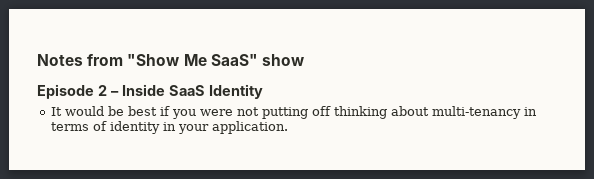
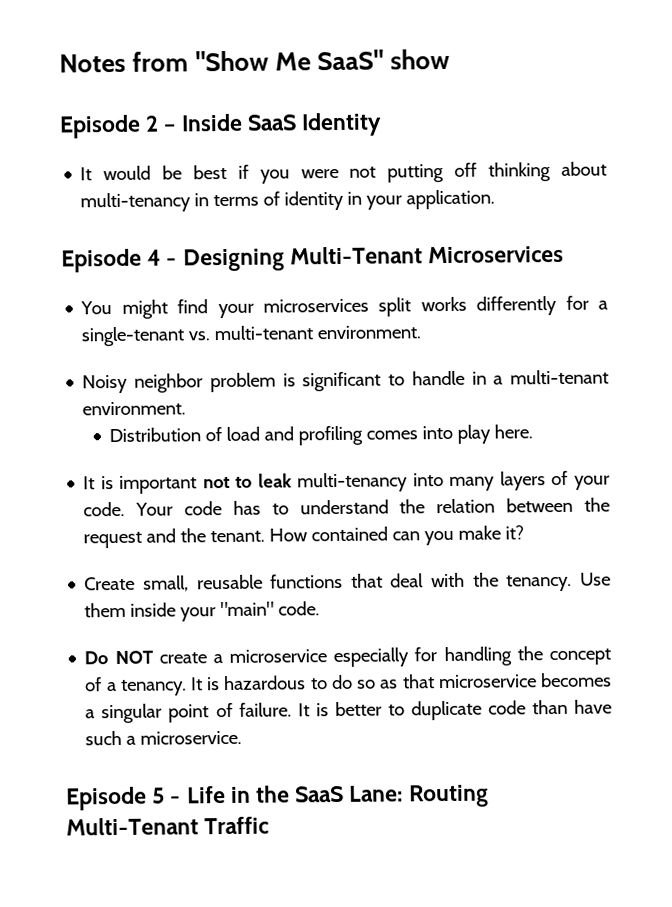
+ Episode 4 - Designing Multi-Tenant Microservices
+ You might find your microservices split works differently for a single-tenant vs. multi-tenant environment.
+ Noisy neighbor problem is significant to handle in a multi-tenant environment.
+ Distribution of load and profiling comes into play here.
+ It is important not to leak multi-tenancy into many layers of your code. Your code has to understand the relation between the request and the tenant. How contained can you make it?
+ Create small, reusable functions that deal with the tenancy. Use them inside your "main" code.
+ Do NOT create a microservice especially for handling the concept of a tenancy. It is hazardous to do so as that microservice becomes a singular point of failure. It is better to duplicate code than have such a microservice.
+ Episode 5 - Life in the SaaS Lane: Routing Multi-Tenant Traffic

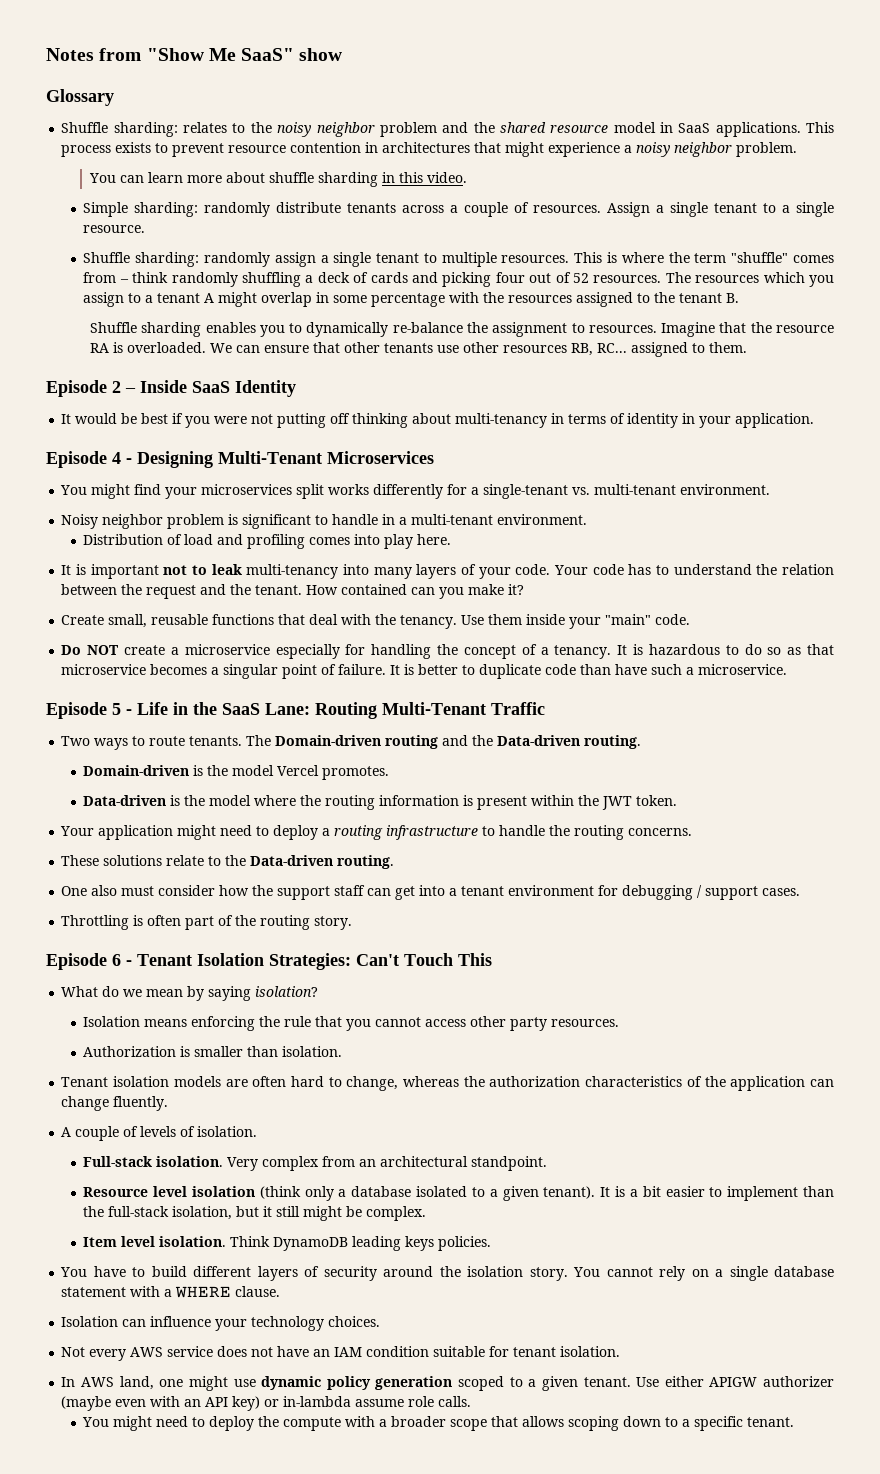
+ Glossary
+ Shuffle sharding: relates to the noisy neighbor problem and the shared resource model in SaaS applications. This process exists to prevent resource contention in architectures that might experience a noisy neighbor problem.
+ You can learn more about shuffle sharding in this video.
+ Simple sharding: randomly distribute tenants across a couple of resources. Assign a single tenant to a single resource.
+ Shuffle sharding: randomly assign a single tenant to multiple resources. This is where the term "shuffle" comes from – think randomly shuffling a deck of cards and picking four out of 52 resources. The resources which you assign to a tenant A might overlap in some percentage with the resources assigned to the tenant B.
+ Shuffle sharding enables you to dynamically re-balance the assignment to resources. Imagine that the resource RA is overloaded. We can ensure that other tenants use other resources RB, RC... assigned to them.
+ Two ways to route tenants. The Domain-driven routing and the Data-driven routing.
+ Domain-driven is the model Vercel promotes.
+ Data-driven is the model where the routing information is present within the JWT token.
+ Your application might need to deploy a routing infrastructure to handle the routing concerns.
+ These solutions relate to the Data-driven routing.
+ One also must consider how the support staff can get into a tenant environment for debugging / support cases.
+ Throttling is often part of the routing story.
+ Episode 6 - Tenant Isolation Strategies: Can't Touch This
+ What do we mean by saying isolation?
+ Isolation means enforcing the rule that you cannot access other party resources.
+ Authorization is smaller than isolation.
+ Tenant isolation models are often hard to change, whereas the authorization characteristics of the application can change fluently.
+ A couple of levels of isolation.
+ Full-stack isolation. Very complex from an architectural standpoint.
+ Resource level isolation (think only a database isolated to a given tenant). It is a bit easier to implement than the full-stack isolation, but it still might be complex.
+ Item level isolation. Think DynamoDB leading keys policies.
+ You have to build different layers of security around the isolation story. You cannot rely on a single database statement with a WHERE clause.
+ Isolation can influence your technology choices.
+ Not every AWS service does not have an IAM condition suitable for tenant isolation.
+ In AWS land, one might use dynamic policy generation scoped to a given tenant. Use either APIGW authorizer (maybe even with an API key) or in-lambda assume role calls.
+ You might need to deploy the compute with a broader scope that allows scoping down to a specific tenant.

